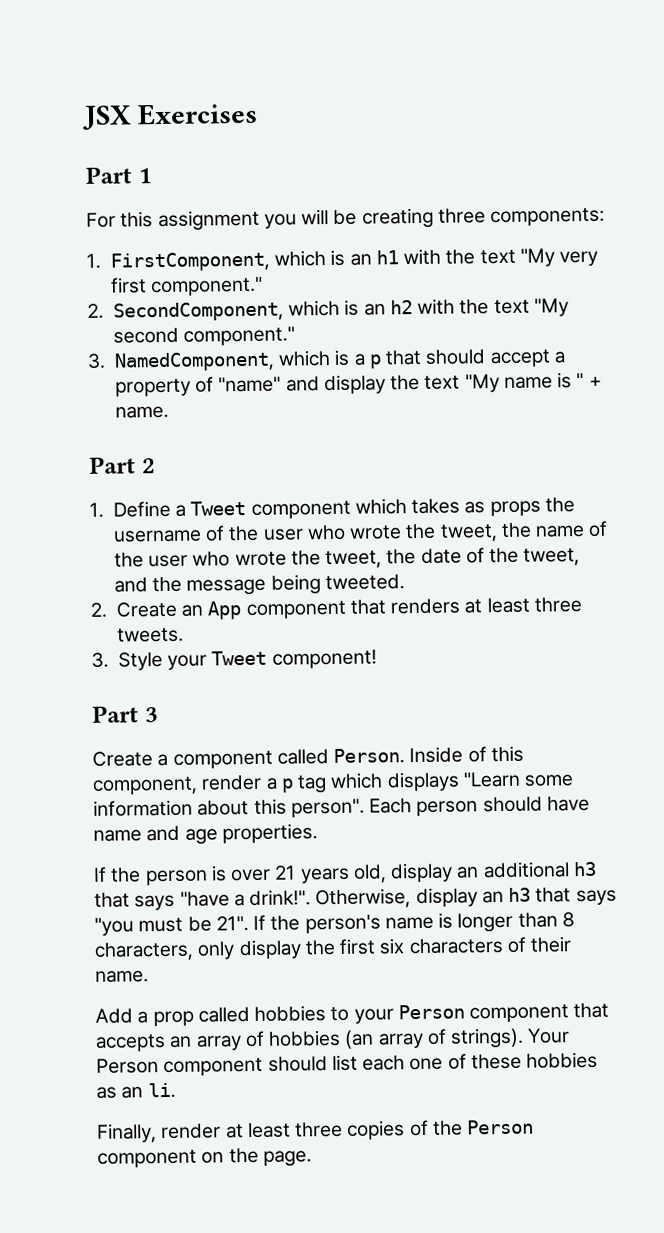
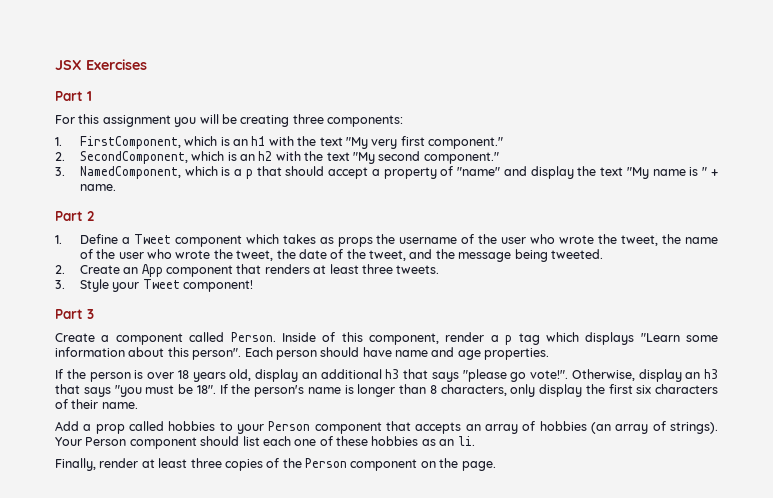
- If the person is over 21 years old, display an additional h3 that says "have a drink!".
+ If the person is over 18 years old, display an additional h3 that says "please go vote!".
- Otherwise, display an h3 that says "you must be 21".
+ Otherwise, display an h3 that says "you must be 18".

